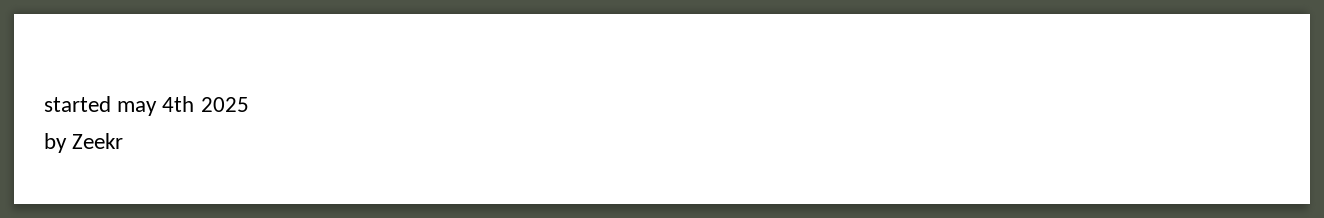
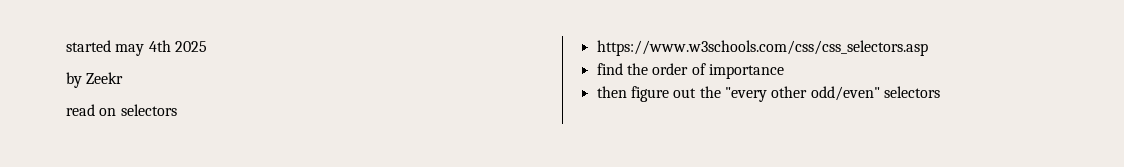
+ read on selectors
+ https://www.w3schools.com/css/css_selectors.asp
+ find the order of importance
+ then figure out the "every other odd/even" selectors

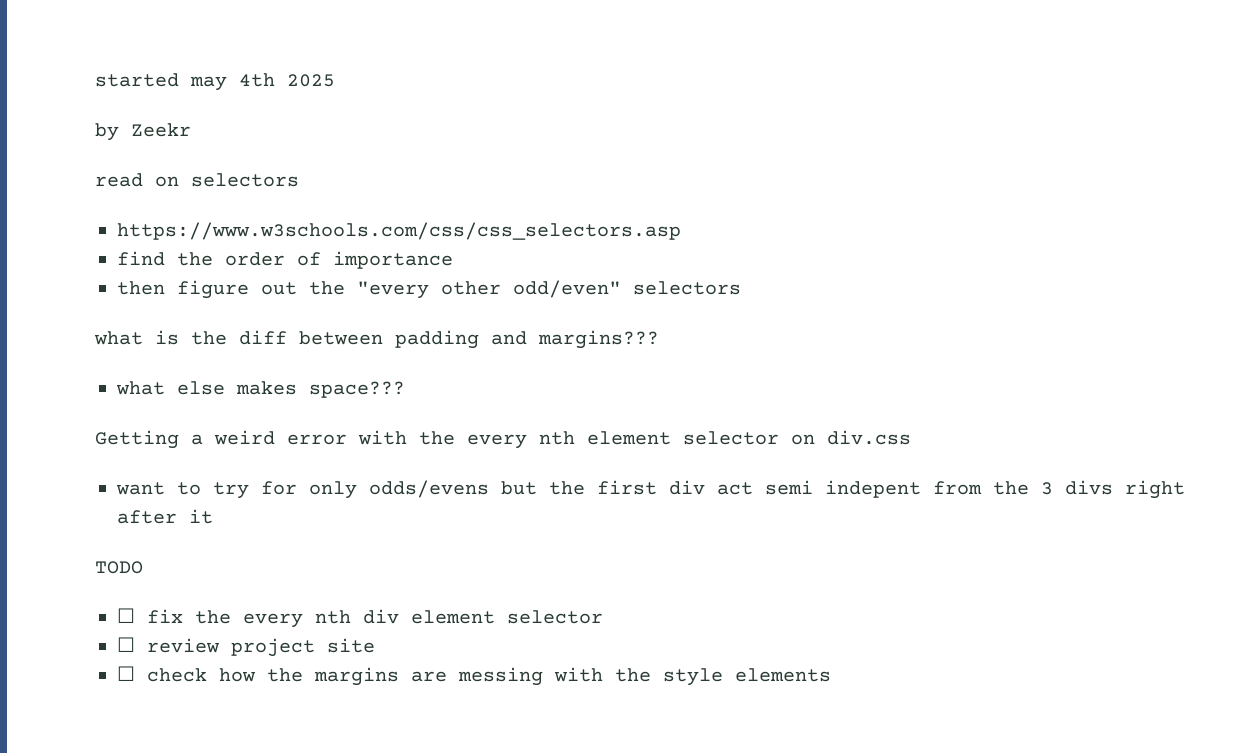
+ what is the diff between padding and margins???
+ what else makes space???
+ Getting a weird error with the every nth element selector on div.css
+ want to try for only odds/evens but the first div act semi indepent from the 3 divs right after it
+ TODO
+ ☐ fix the every nth div element selector
+ ☐ review project site
+ ☐ check how the margins are messing with the style elements

